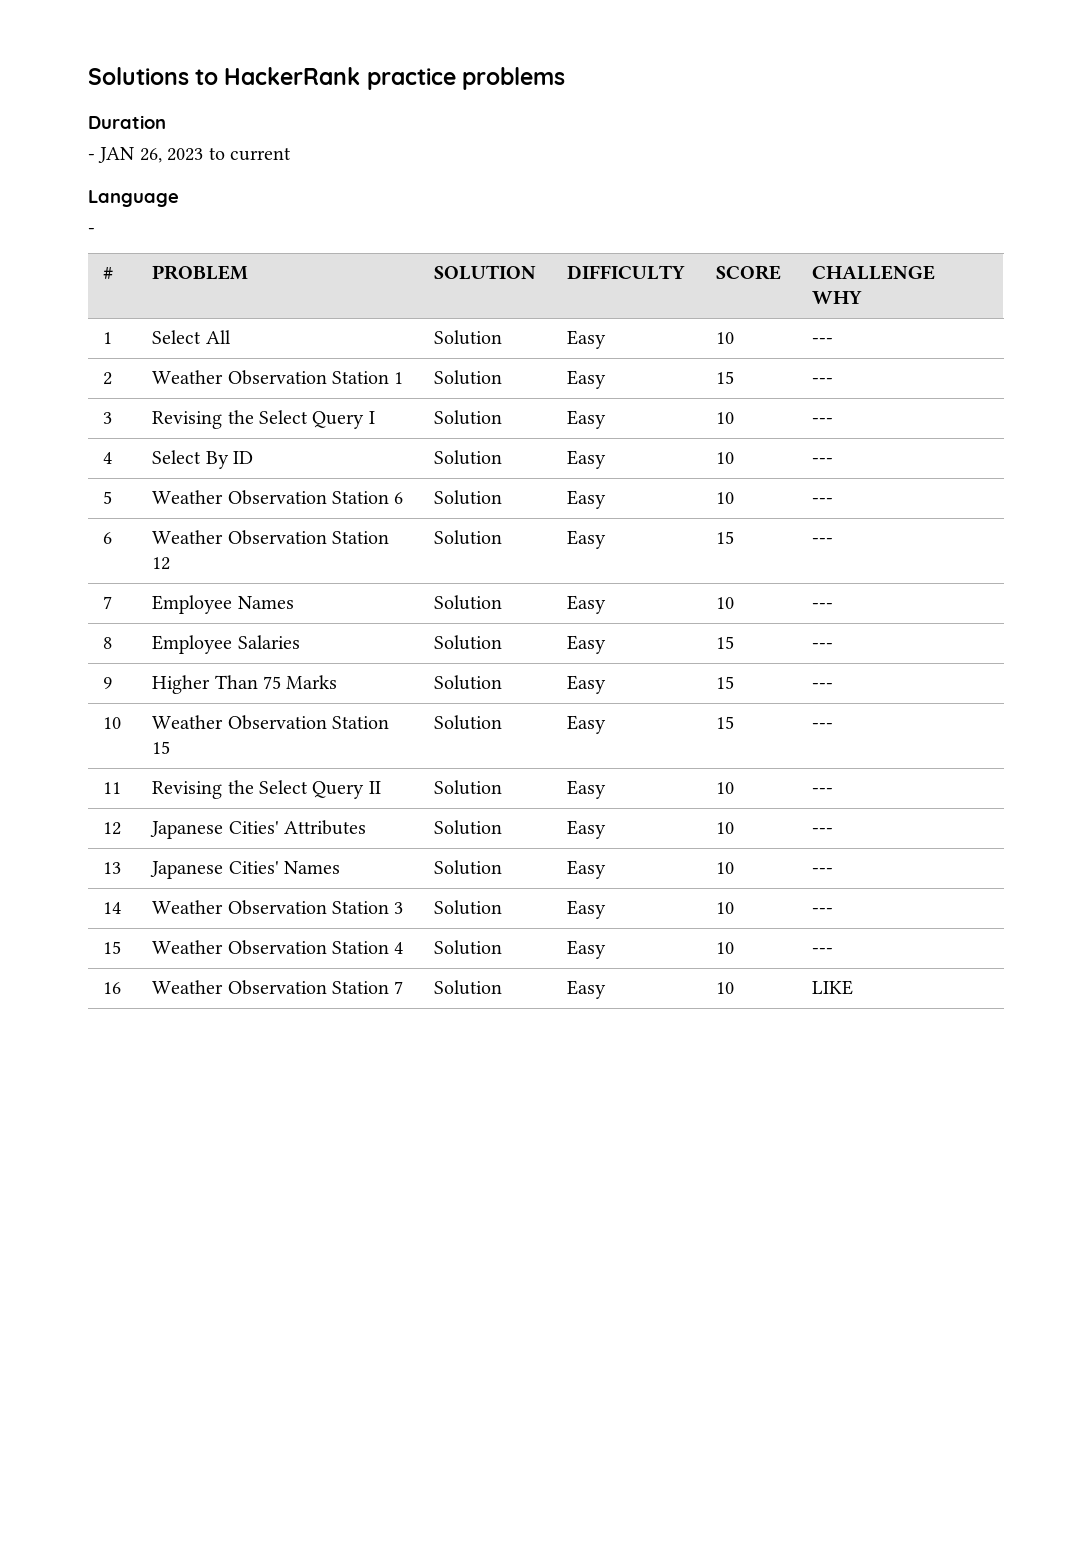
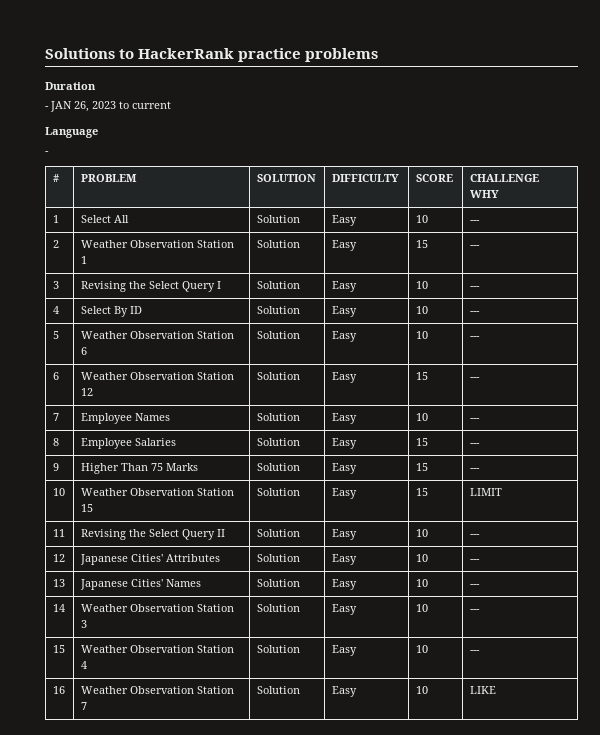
- 10 | Weather Observation Station 15 | Solution | Easy | 15 | ---
+ 10 | Weather Observation Station 15 | Solution | Easy | 15 | LIMIT

